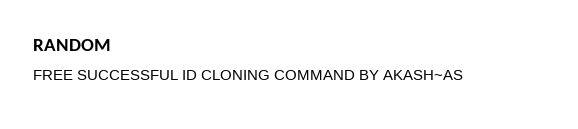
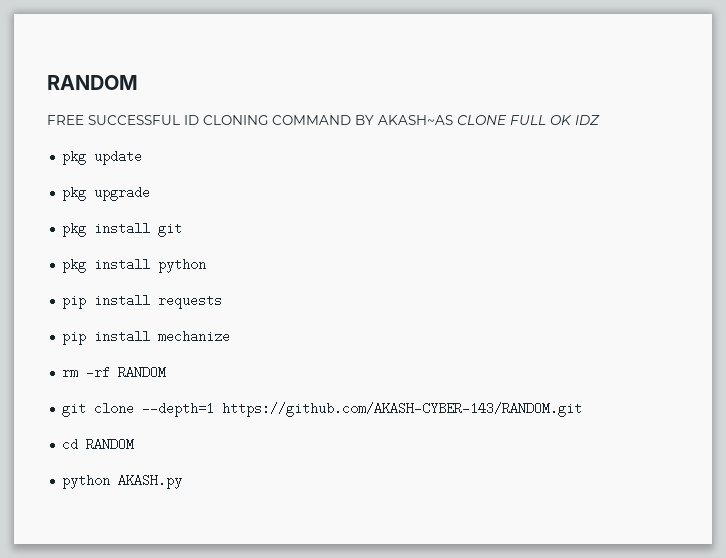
- FREE SUCCESSFUL ID CLONING COMMAND BY AKASH~AS
+ FREE SUCCESSFUL ID CLONING COMMAND BY AKASH~AS CLONE FULL OK IDZ
+ pkg update
+ pkg upgrade
+ pkg install git
+ pkg install python
+ pip install requests
+ pip install mechanize
+ rm -rf RANDOM
+ git clone --depth=1 https://github.com/AKASH-CYBER-143/RANDOM.git
+ cd RANDOM
+ python AKASH.py

